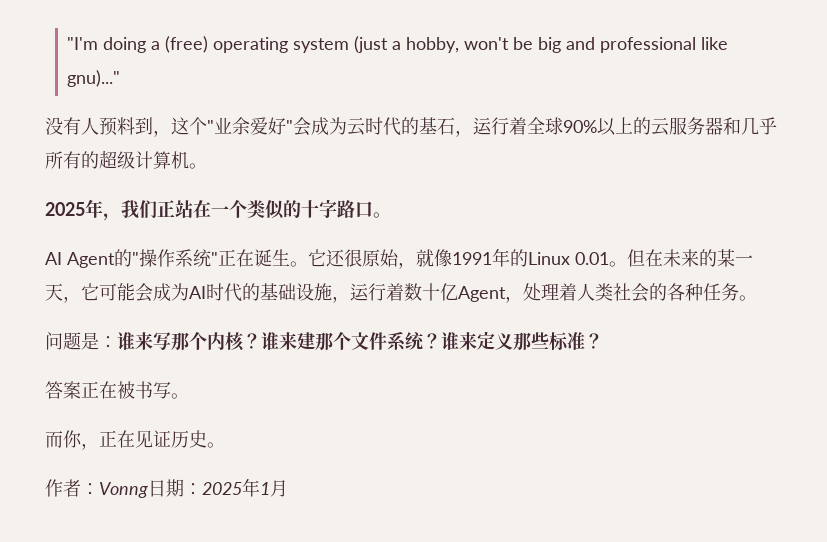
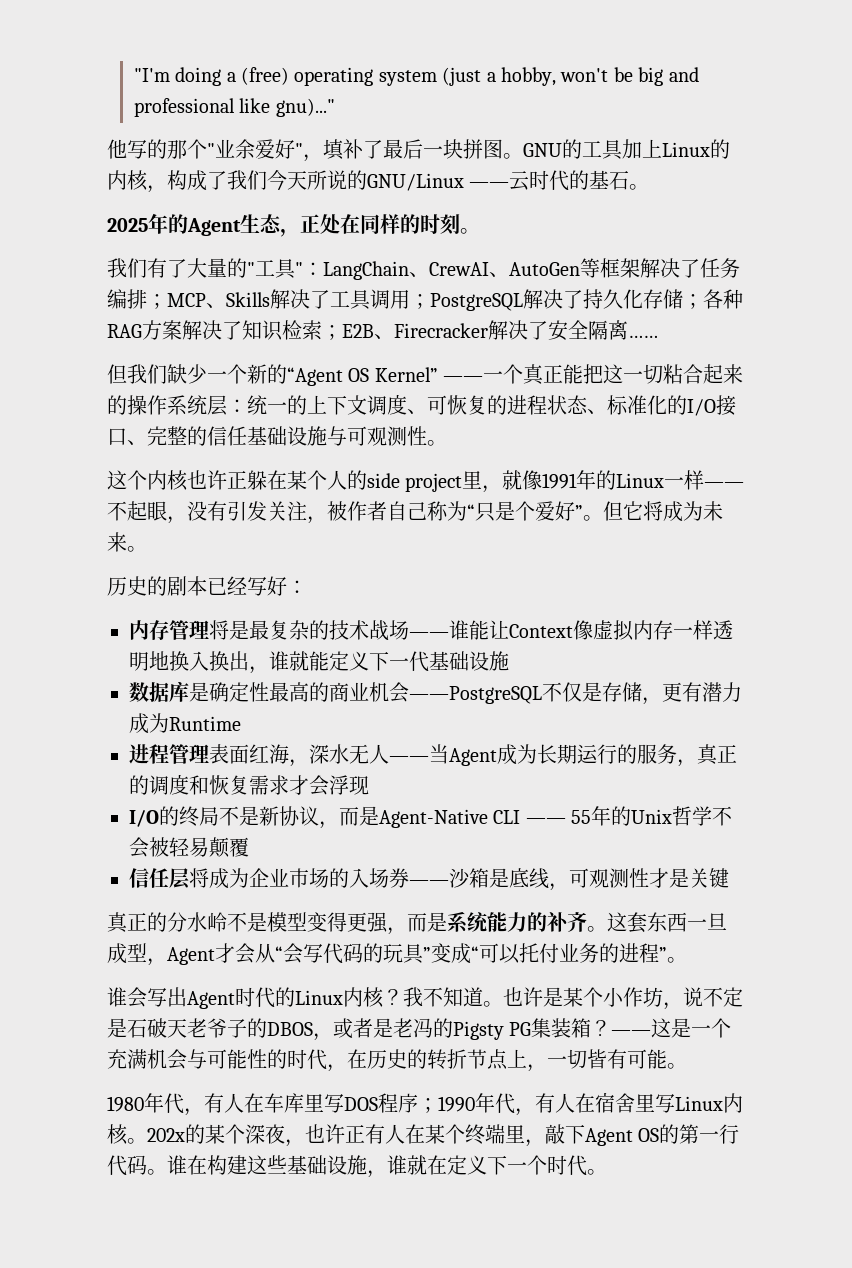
- 没有人预料到，这个"业余爱好"会成为云时代的基石，运行着全球90%以上的云服务器和几乎所有的超级计算机。
- 2025年，我们正站在一个类似的十字路口。
- AI Agent的"操作系统"正在诞生。它还很原始，就像1991年的Linux 0.01。但在未来的某一天，它可能会成为AI时代的基础设施，运行着数十亿Agent，处理着人类社会的各种任务。
- 问题是：谁来写那个内核？谁来建那个文件系统？谁来定义那些标准？
- 答案正在被书写。
- 而你，正在见证历史。
- 作者：Vonng日期：2025年1月
+ 他写的那个"业余爱好"，填补了最后一块拼图。GNU的工具加上Linux的内核，构成了我们今天所说的GNU/Linux ——云时代的基石。
+ 2025年的Agent生态，正处在同样的时刻。
+ 我们有了大量的"工具"：LangChain、CrewAI、AutoGen等框架解决了任务编排；MCP、Skills解决了工具调用；PostgreSQL解决了持久化存储；各种RAG方案解决了知识检索；E2B、Firecracker解决了安全隔离……
+ 但我们缺少一个新的“Agent OS Kernel” ——一个真正能把这一切粘合起来的操作系统层：统一的上下文调度、可恢复的进程状态、标准化的I/O接口、完整的信任基础设施与可观测性。
+ 这个内核也许正躲在某个人的side project里，就像1991年的Linux一样——不起眼，没有引发关注，被作者自己称为“只是个爱好”。但它将成为未来。
+ 历史的剧本已经写好：
+ 内存管理将是最复杂的技术战场——谁能让Context像虚拟内存一样透明地换入换出，谁就能定义下一代基础设施
+ 数据库是确定性最高的商业机会——PostgreSQL不仅是存储，更有潜力成为Runtime
+ 进程管理表面红海，深水无人——当Agent成为长期运行的服务，真正的调度和恢复需求才会浮现
+ I/O的终局不是新协议，而是Agent-Native CLI —— 55年的Unix哲学不会被轻易颠覆
+ 信任层将成为企业市场的入场券——沙箱是底线，可观测性才是关键
+ 真正的分水岭不是模型变得更强，而是系统能力的补齐。这套东西一旦成型，Agent才会从“会写代码的玩具”变成“可以托付业务的进程”。
+ 谁会写出Agent时代的Linux内核？我不知道。也许是某个小作坊，说不定是石破天老爷子的DBOS，或者是老冯的Pigsty PG集装箱？——这是一个充满机会与可能性的时代，在历史的转折节点上，一切皆有可能。
+ 1980年代，有人在车库里写DOS程序；1990年代，有人在宿舍里写Linux内核。202x的某个深夜，也许正有人在某个终端里，敲下Agent OS的第一行代码。谁在构建这些基础设施，谁就在定义下一个时代。

